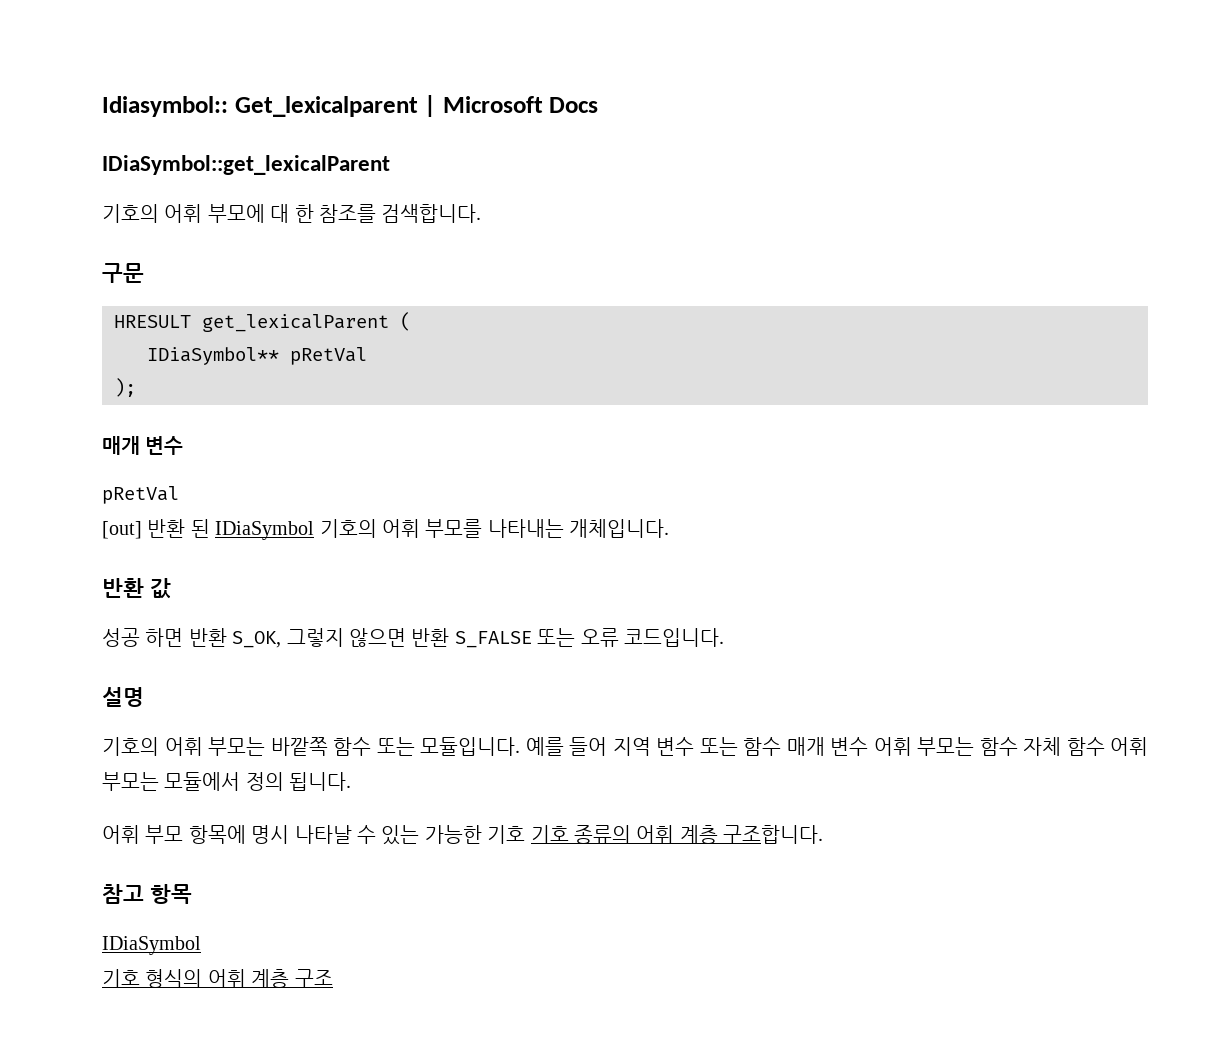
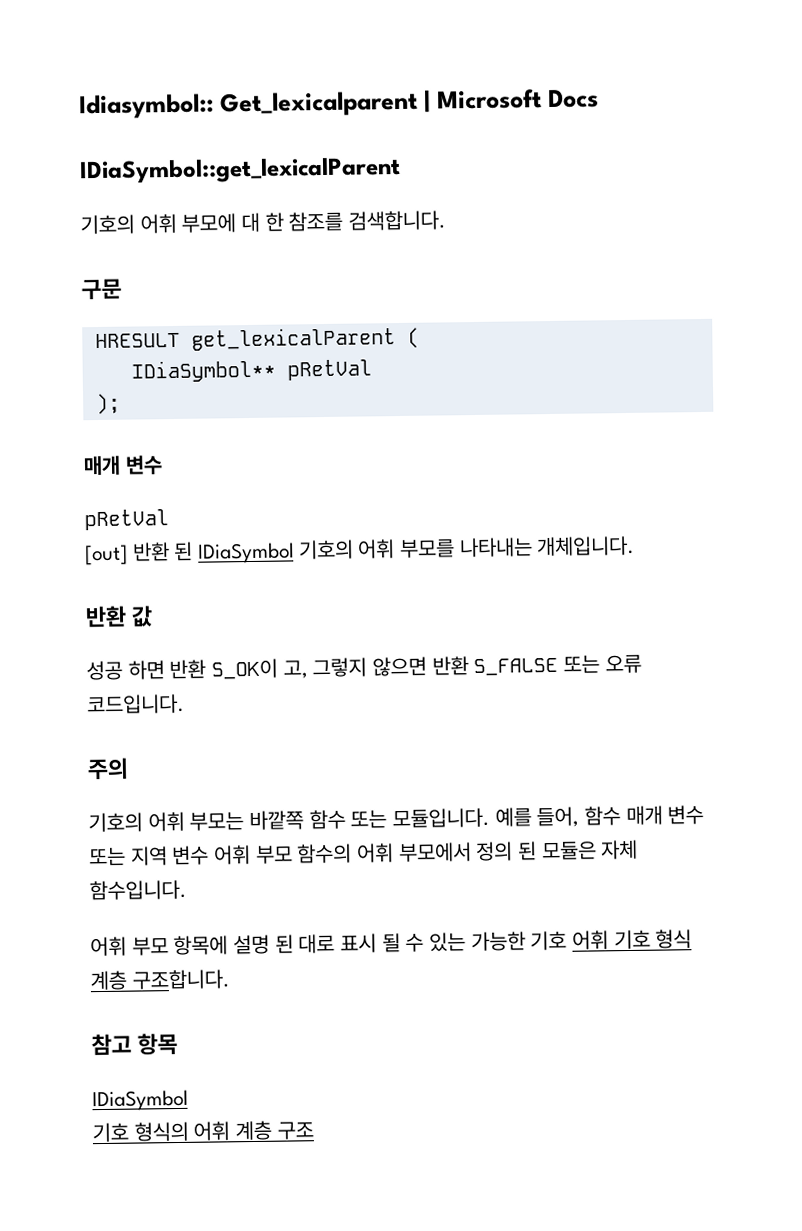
- 성공 하면 반환 S_OK, 그렇지 않으면 반환 S_FALSE 또는 오류 코드입니다.
+ 성공 하면 반환 S_OK이 고, 그렇지 않으면 반환 S_FALSE 또는 오류 코드입니다.
- 설명
+ 주의
- 예를 들어 지역 변수 또는 함수 매개 변수 어휘 부모는 함수 자체 함수 어휘 부모는 모듈에서 정의 됩니다.
- 어휘 부모 항목에 명시 나타날 수 있는 가능한 기호 기호 종류의 어휘 계층 구조합니다.
+ 예를 들어, 함수 매개 변수 또는 지역 변수 어휘 부모 함수의 어휘 부모에서 정의 된 모듈은 자체 함수입니다.
+ 어휘 부모 항목에 설명 된 대로 표시 될 수 있는 가능한 기호 어휘 기호 형식 계층 구조합니다.

